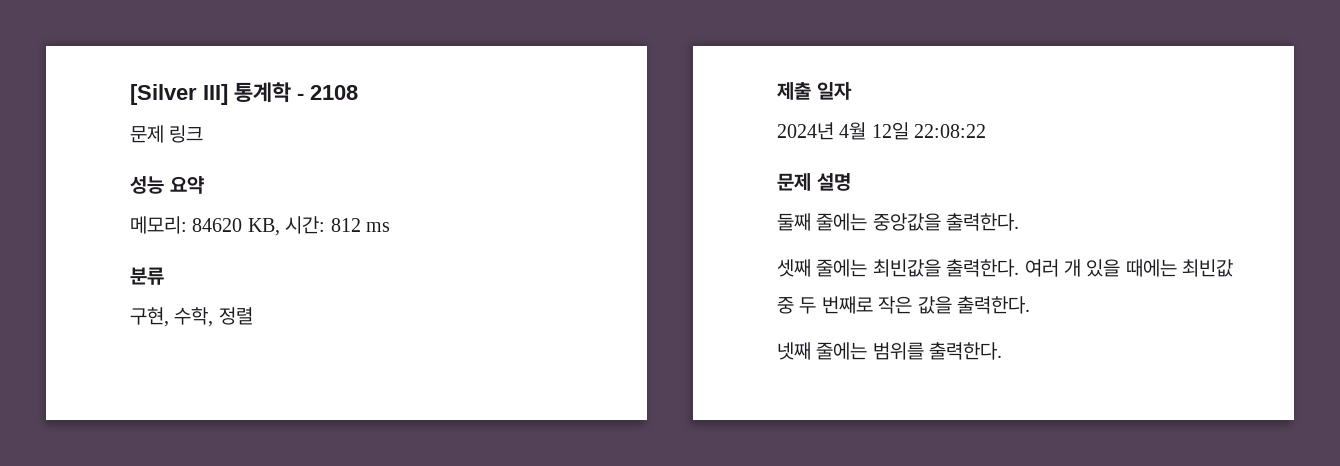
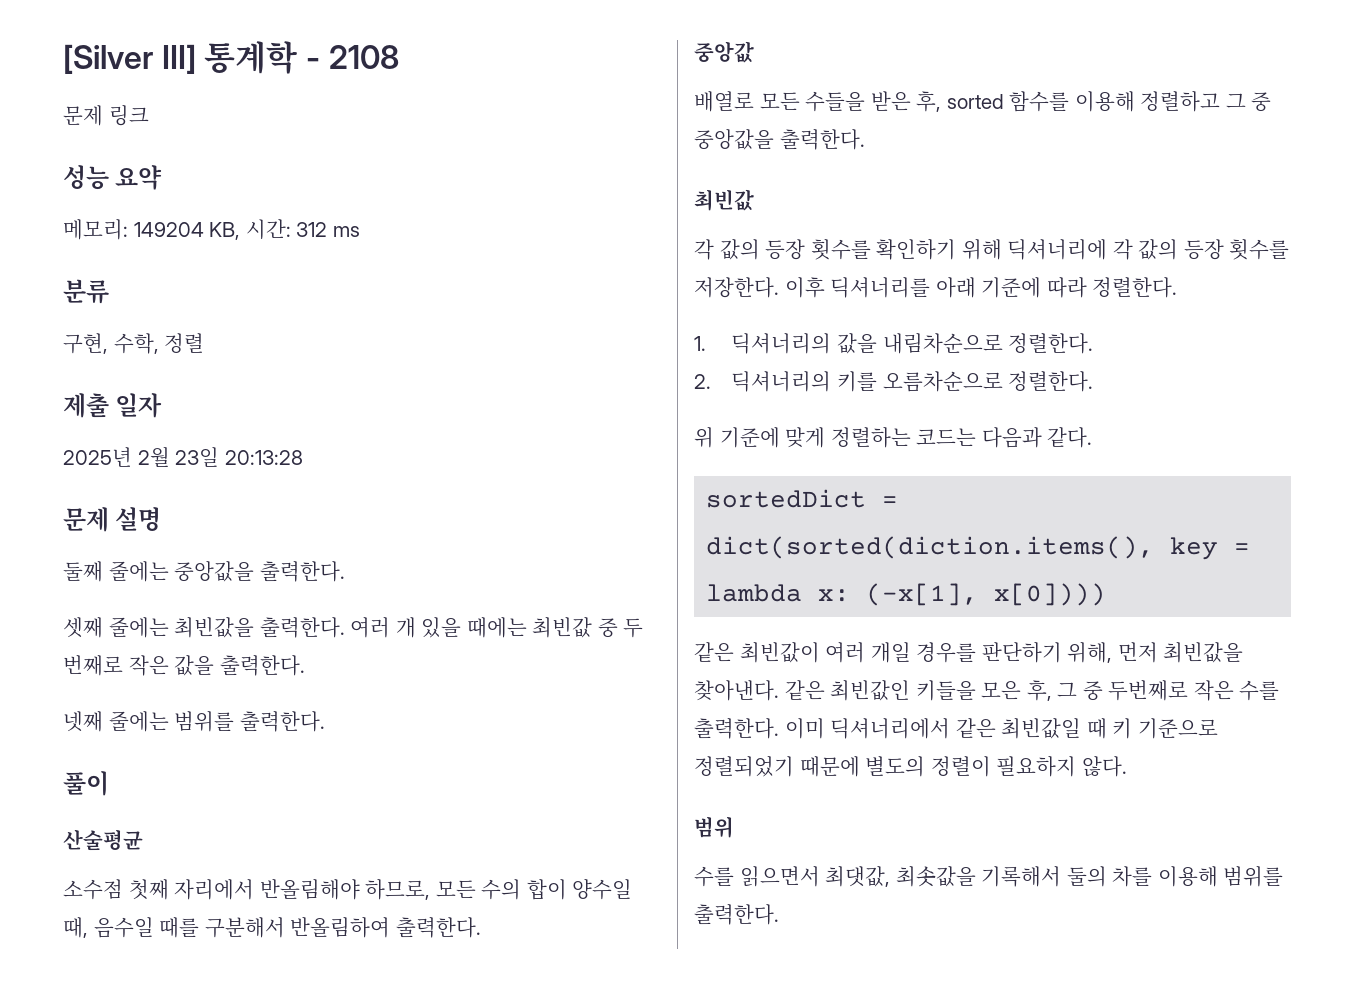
- 메모리: 84620 KB, 시간: 812 ms
+ 메모리: 149204 KB, 시간: 312 ms
- 2024년 4월 12일 22:08:22
+ 2025년 2월 23일 20:13:28
+ 풀이
+ 산술평균
+ 소수점 첫째 자리에서 반올림해야 하므로, 모든 수의 합이 양수일 때, 음수일 때를 구분해서 반올림하여 출력한다.
+ 중앙값
+ 배열로 모든 수들을 받은 후, sorted 함수를 이용해 정렬하고 그 중 중앙값을 출력한다.
+ 최빈값
+ 각 값의 등장 횟수를 확인하기 위해 딕셔너리에 각 값의 등장 횟수를 저장한다. 이후 딕셔너리를 아래 기준에 따라 정렬한다.
+ 1. 딕셔너리의 값을 내림차순으로 정렬한다.
+ 2. 딕셔너리의 키를 오름차순으로 정렬한다.
+ 위 기준에 맞게 정렬하는 코드는 다음과 같다.
+ sortedDict = dict(sorted(diction.items(), key = lambda x: (-x[1], x[0])))
+ 같은 최빈값이 여러 개일 경우를 판단하기 위해, 먼저 최빈값을 찾아낸다. 같은 최빈값인 키들을 모은 후, 그 중 두번째로 작은 수를 출력한다. 이미 딕셔너리에서 같은 최빈값일 때 키 기준으로 정렬되었기 때문에 별도의 정렬이 필요하지 않다.
+ 범위
+ 수를 읽으면서 최댓값, 최솟값을 기록해서 둘의 차를 이용해 범위를 출력한다.

